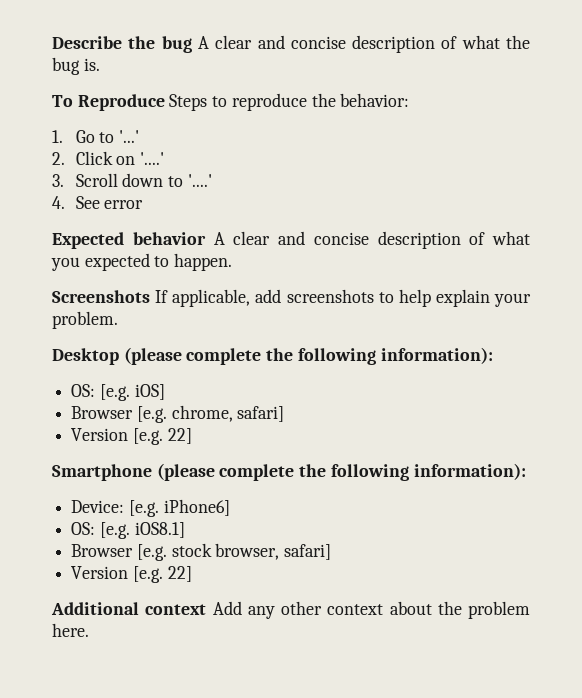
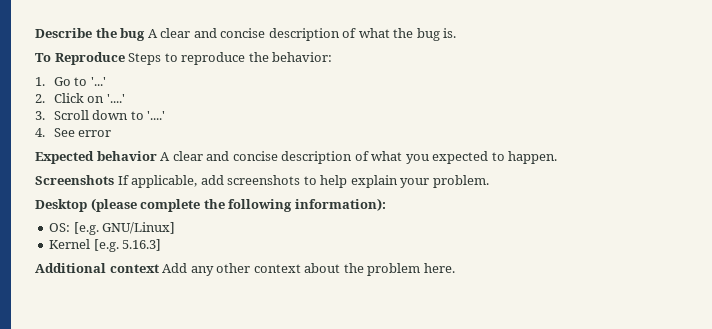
- OS: [e.g. iOS]
- Browser [e.g. chrome, safari]
- Version [e.g. 22]
- Smartphone (please complete the following information):
- Device: [e.g. iPhone6]
- OS: [e.g. iOS8.1]
- Browser [e.g. stock browser, safari]
- Version [e.g. 22]
+ OS: [e.g. GNU/Linux]
+ Kernel [e.g. 5.16.3]

